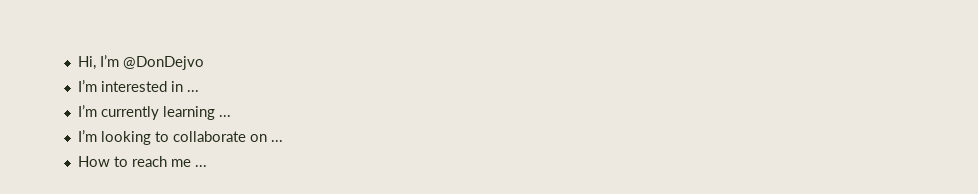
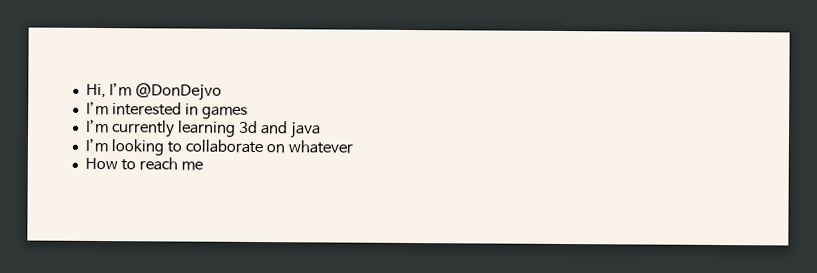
- I’m interested in ...
+ I’m interested in games
- I’m currently learning ...
+ I’m currently learning 3d and java
- I’m looking to collaborate on ...
+ I’m looking to collaborate on whatever
- How to reach me ...
+ How to reach me

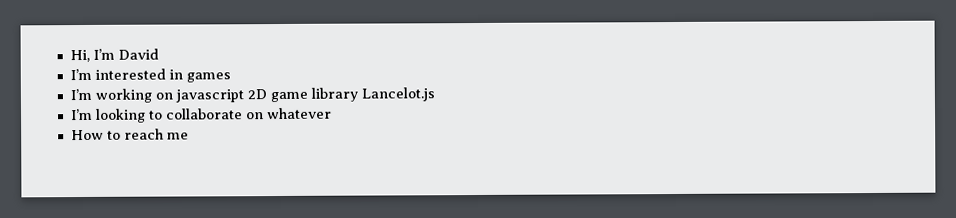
- Hi, I’m @DonDejvo
+ Hi, I’m David
- I’m currently learning 3d and java
+ I’m working on javascript 2D game library Lancelot.js

